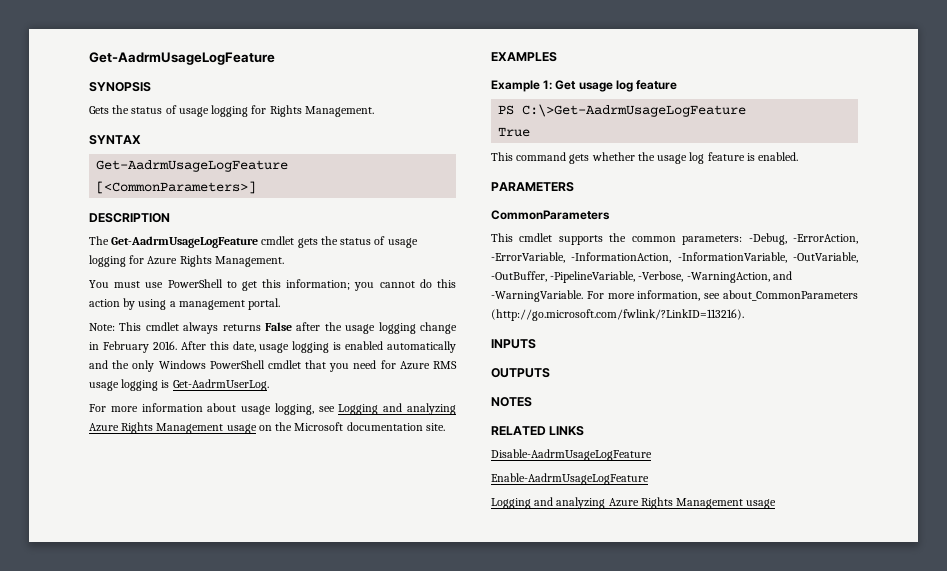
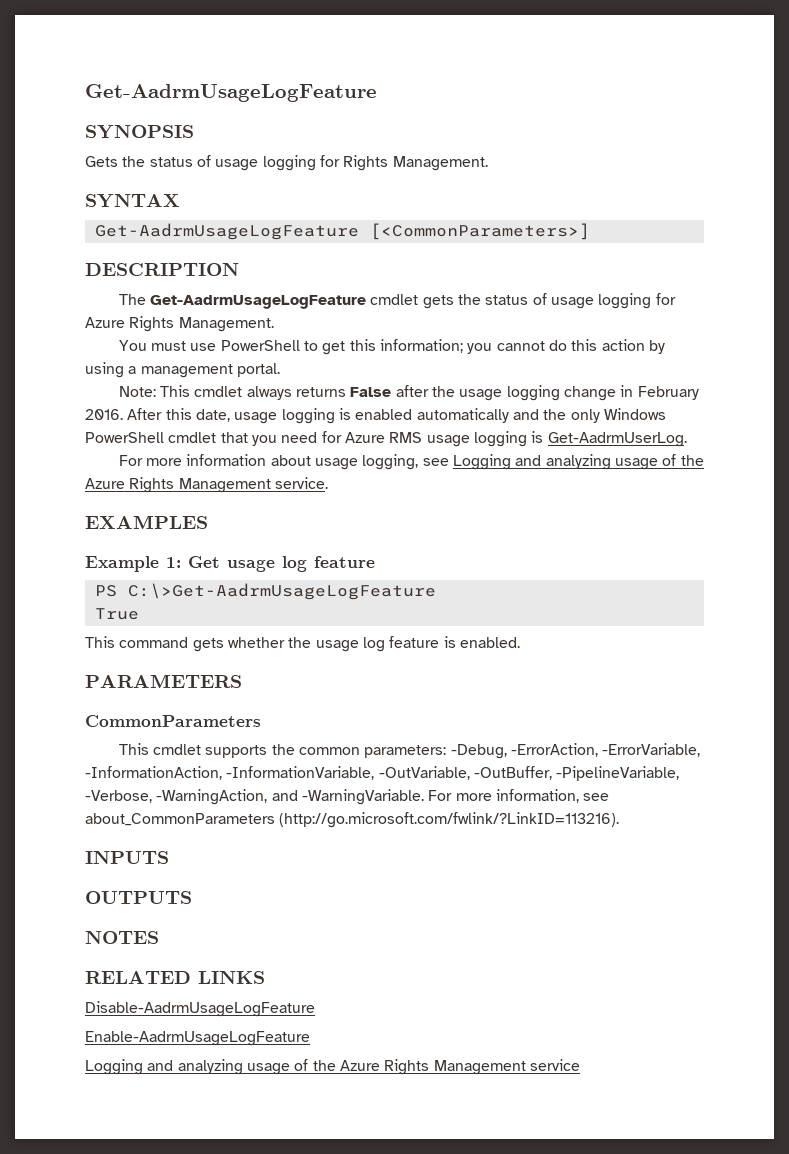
- For more information about usage logging, see Logging and analyzing Azure Rights Management usage on the Microsoft documentation site.
+ For more information about usage logging, see Logging and analyzing usage of the Azure Rights Management service.
  Enable-AadrmUsageLogFeature
- Logging and analyzing Azure Rights Management usage
+ Logging and analyzing usage of the Azure Rights Management service

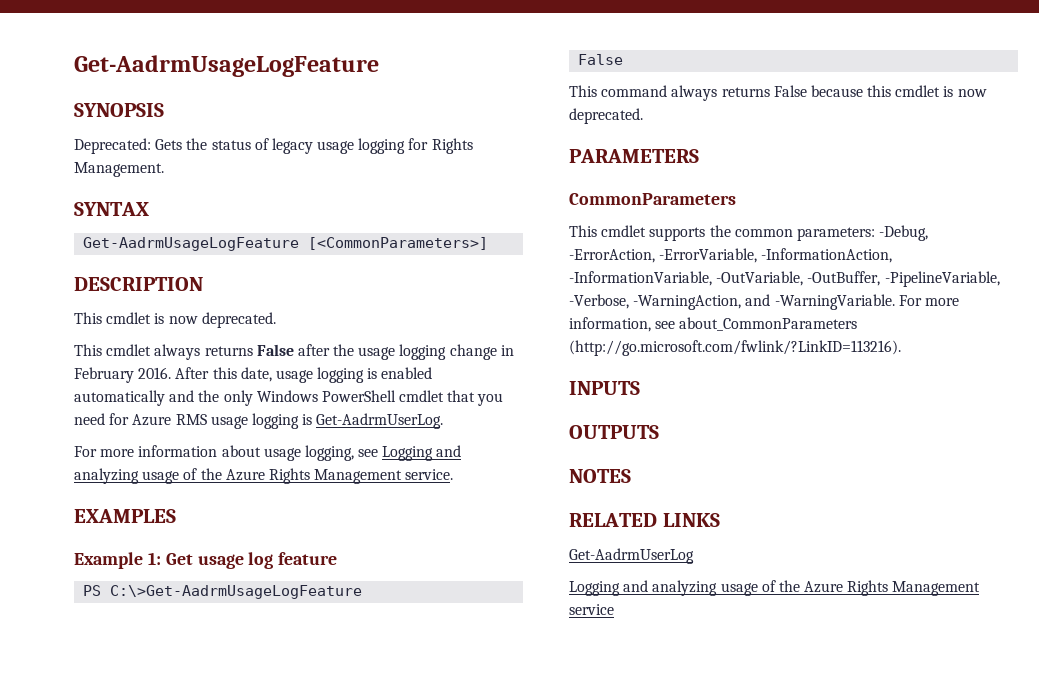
- Gets the status of usage logging for Rights Management.
+ Deprecated: Gets the status of legacy usage logging for Rights Management.
- The Get-AadrmUsageLogFeature cmdlet gets the status of usage logging for Azure Rights Management.
- You must use PowerShell to get this information; you cannot do this action by using a management portal.
- Note: This cmdlet always returns False after the usage logging change in February 2016.
+ This cmdlet is now deprecated.
+ This cmdlet always returns False after the usage logging change in February 2016.
  PS C:\>Get-AadrmUsageLogFeature
- True
+ False
- This command gets whether the usage log feature is enabled.
+ This command always returns False because this cmdlet is now deprecated.
- Disable-AadrmUsageLogFeature
- Enable-AadrmUsageLogFeature
+ Get-AadrmUserLog

